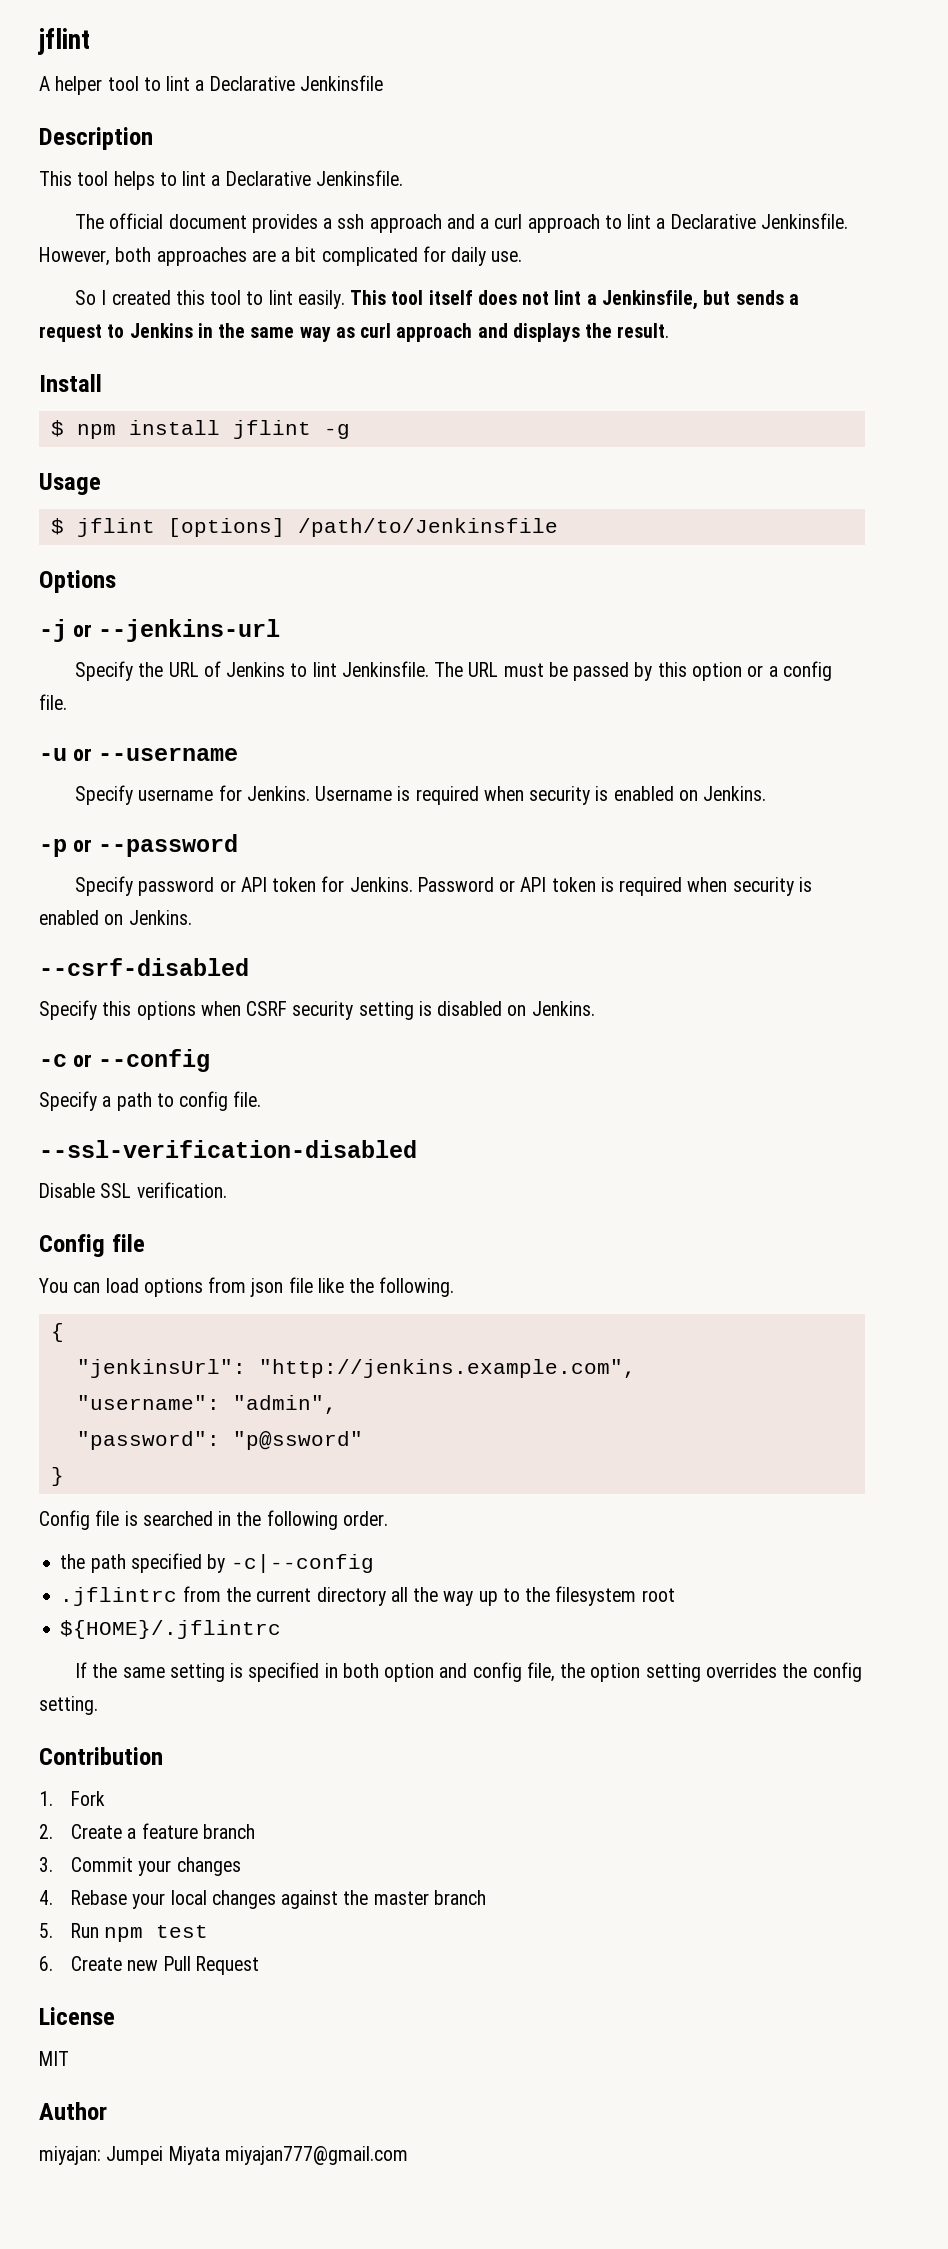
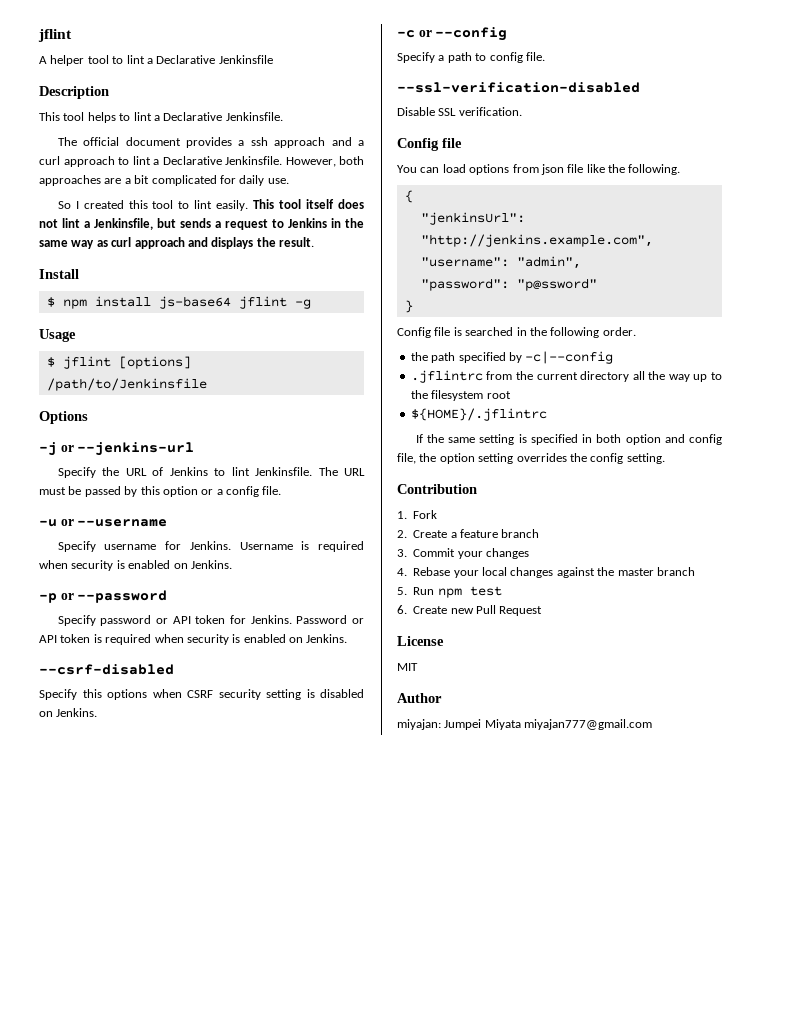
- $ npm install jflint -g
+ $ npm install js-base64 jflint -g

